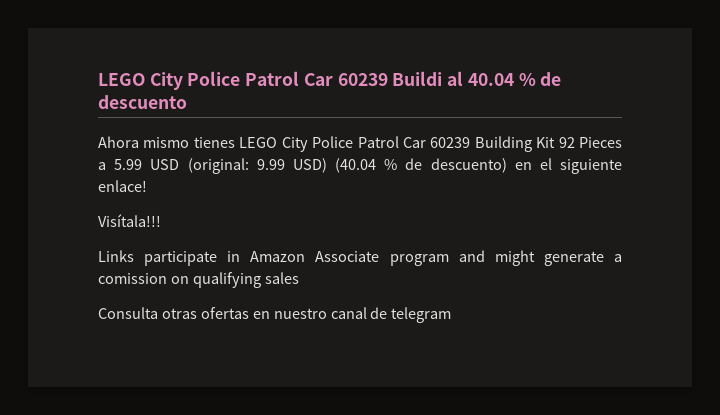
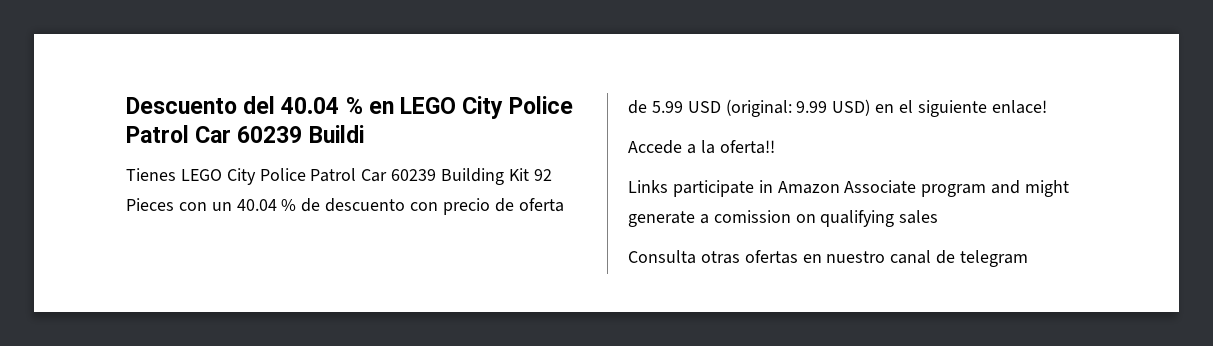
- LEGO City Police Patrol Car 60239 Buildi al 40.04 % de descuento
- Ahora mismo tienes LEGO City Police Patrol Car 60239 Building Kit 92 Pieces a 5.99 USD (original: 9.99 USD) (40.04 % de descuento) en el siguiente enlace!
+ Descuento del 40.04 % en LEGO City Police Patrol Car 60239 Buildi
+ Tienes LEGO City Police Patrol Car 60239 Building Kit 92 Pieces con un 40.04 % de descuento con precio de oferta de 5.99 USD (original: 9.99 USD) en el siguiente enlace!
- Visítala!!!
+ Accede a la oferta!!

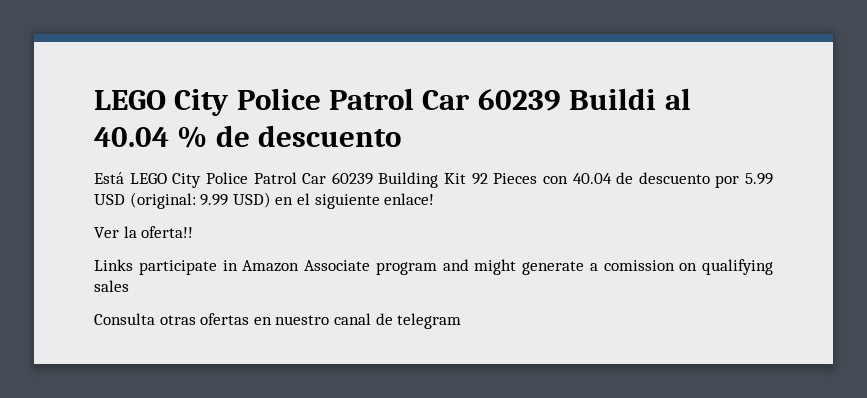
- Descuento del 40.04 % en LEGO City Police Patrol Car 60239 Buildi
- Tienes LEGO City Police Patrol Car 60239 Building Kit 92 Pieces con un 40.04 % de descuento con precio de oferta de 5.99 USD (original: 9.99 USD) en el siguiente enlace!
+ LEGO City Police Patrol Car 60239 Buildi al 40.04 % de descuento
+ Está LEGO City Police Patrol Car 60239 Building Kit 92 Pieces con 40.04 de descuento por 5.99 USD (original: 9.99 USD) en el siguiente enlace!
- Accede a la oferta!!
+ Ver la oferta!!

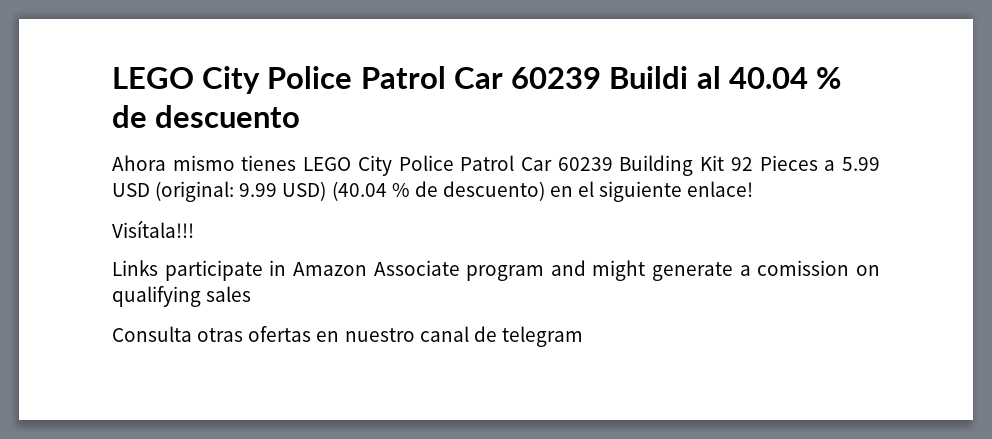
- Está LEGO City Police Patrol Car 60239 Building Kit 92 Pieces con 40.04 de descuento por 5.99 USD (original: 9.99 USD) en el siguiente enlace!
+ Ahora mismo tienes LEGO City Police Patrol Car 60239 Building Kit 92 Pieces a 5.99 USD (original: 9.99 USD) (40.04 % de descuento) en el siguiente enlace!
- Ver la oferta!!
+ Visítala!!!

